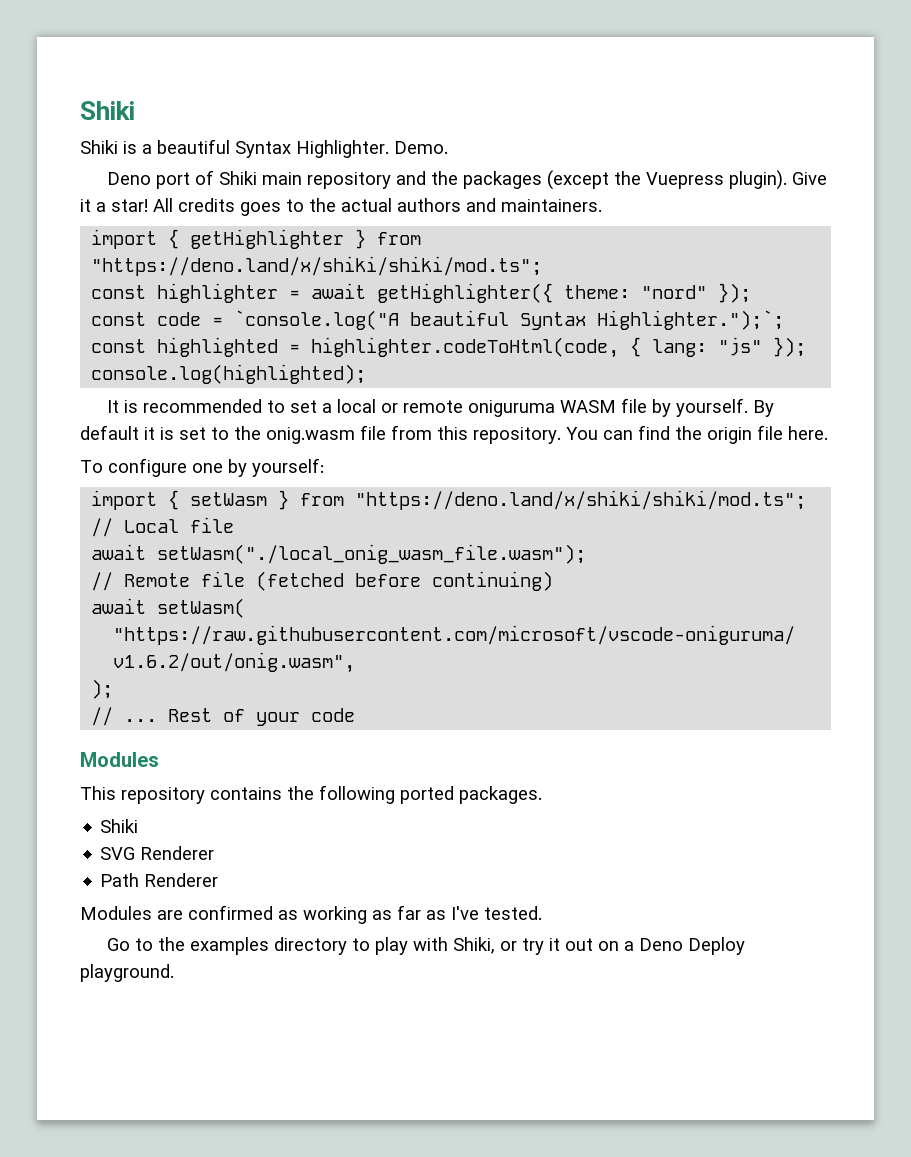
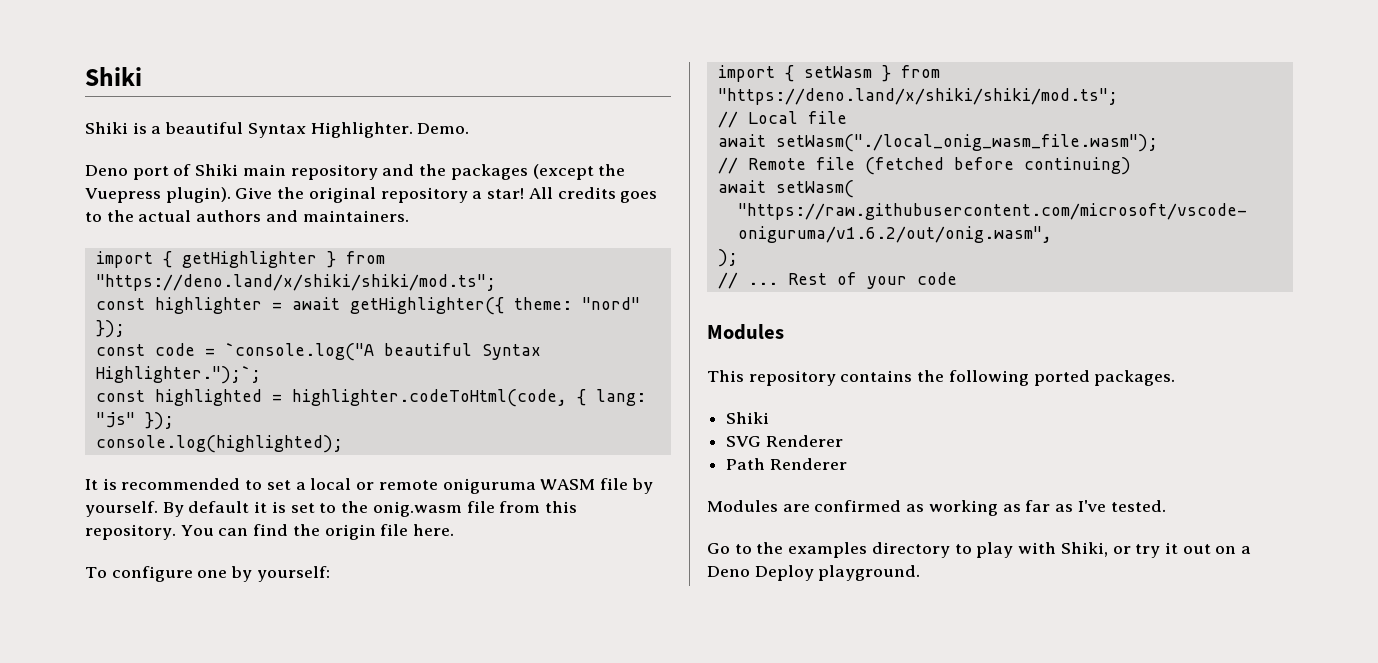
- Give it a star!
+ Give the original repository a star!

